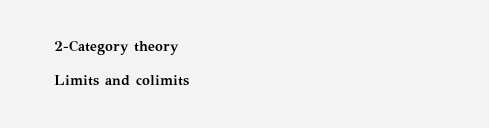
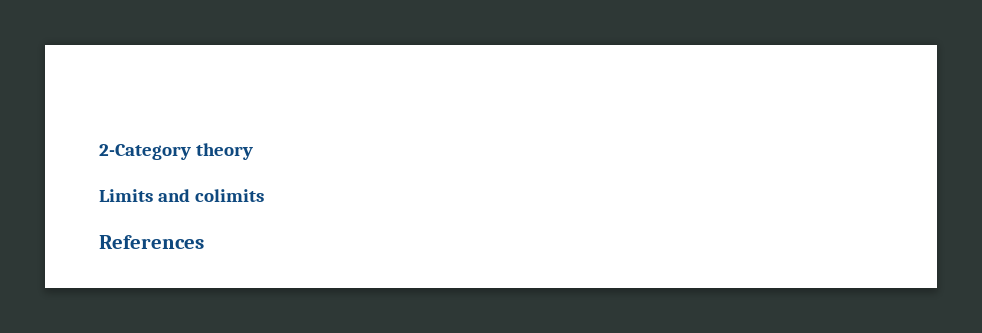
+ References

